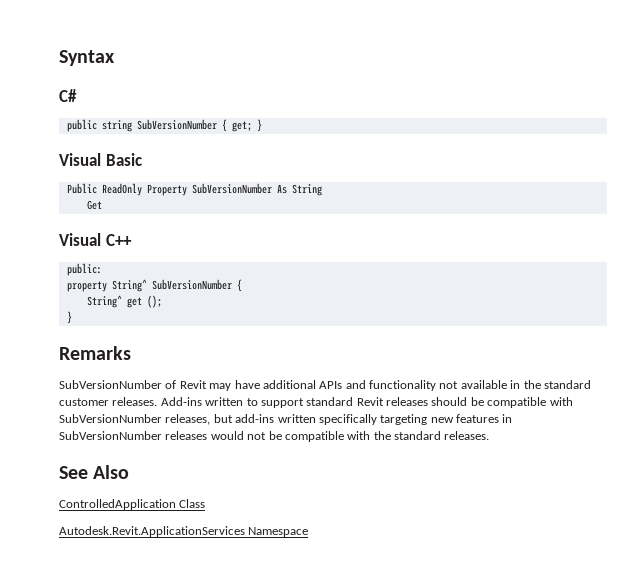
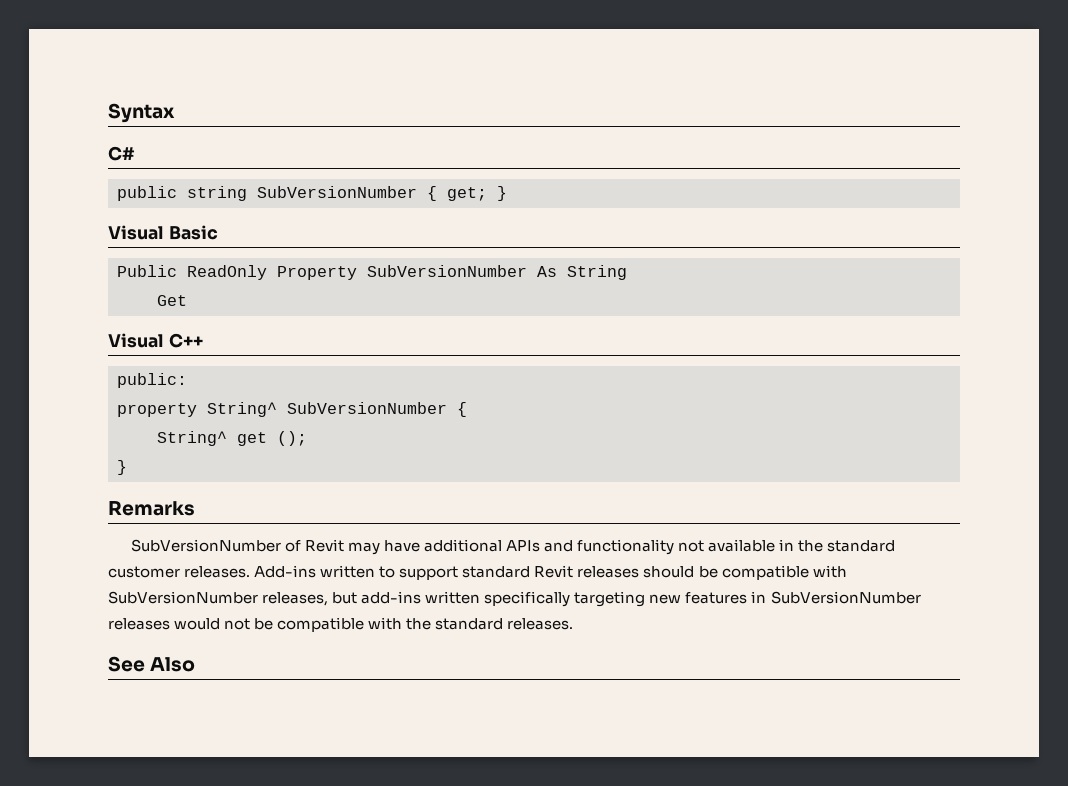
- ControlledApplication Class
- Autodesk.Revit.ApplicationServices Namespace

